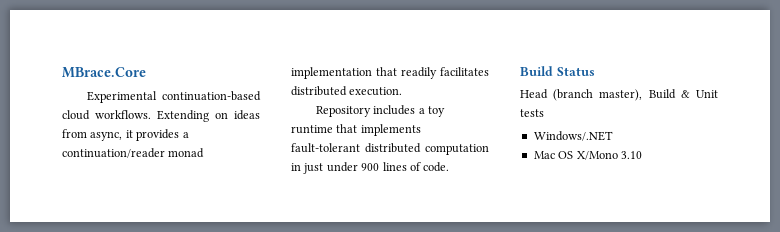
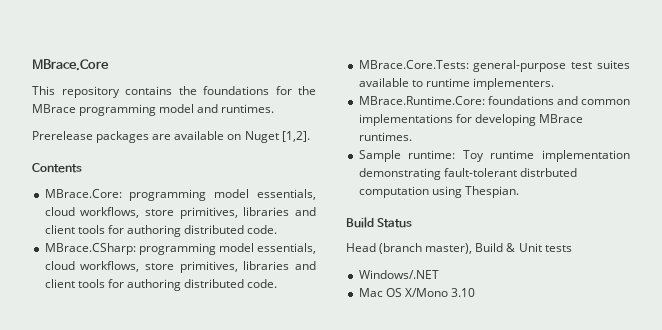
- Experimental continuation-based cloud workflows. Extending on ideas from async, it provides a continuation/reader monad implementation that readily facilitates distributed execution.
- Repository includes a toy runtime that implements fault-tolerant distributed computation in just under 900 lines of code.
+ This repository contains the foundations for the MBrace programming model and runtimes.
+ Prerelease packages are available on Nuget [1,2].
+ Contents
+ MBrace.Core: programming model essentials, cloud workflows, store primitives, libraries and client tools for authoring distributed code.
+ MBrace.CSharp: programming model essentials, cloud workflows, store primitives, libraries and client tools for authoring distributed code.
+ MBrace.Core.Tests: general-purpose test suites available to runtime implementers.
+ MBrace.Runtime.Core: foundations and common implementations for developing MBrace runtimes.
+ Sample runtime: Toy runtime implementation demonstrating fault-tolerant distrbuted computation using Thespian.

